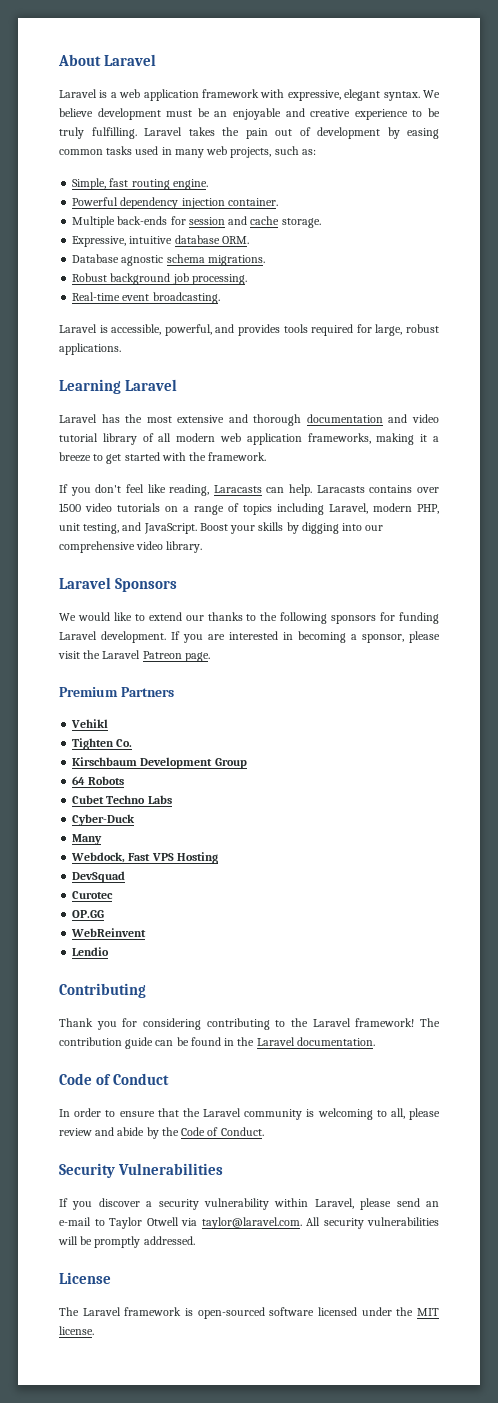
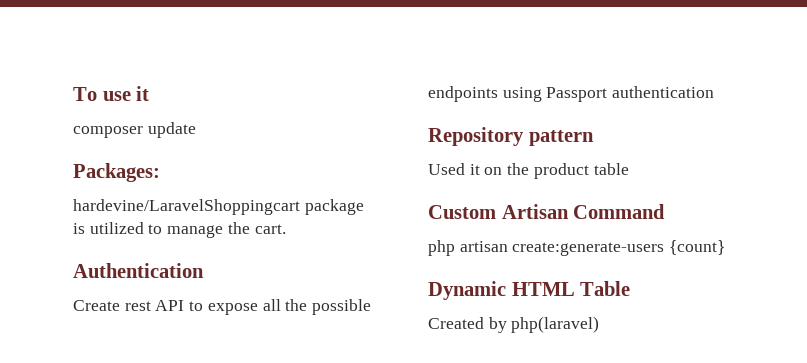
- About Laravel
- Laravel is a web application framework with expressive, elegant syntax. We believe development must be an enjoyable and creative experience to be truly fulfilling. Laravel takes the pain out of development by easing common tasks used in many web projects, such as:
- Simple, fast routing engine.
- Powerful dependency injection container.
- Multiple back-ends for session and cache storage.
- Expressive, intuitive database ORM.
- Database agnostic schema migrations.
- Robust background job processing.
- Real-time event broadcasting.
- Laravel is accessible, powerful, and provides tools required for large, robust applications.
- Learning Laravel
- Laravel has the most extensive and thorough documentation and video tutorial library of all modern web application frameworks, making it a breeze to get started with the framework.
- If you don't feel like reading, Laracasts can help. Laracasts contains over 1500 video tutorials on a range of topics including Laravel, modern PHP, unit testing, and JavaScript. Boost your skills by digging into our comprehensive video library.
- Laravel Sponsors
- We would like to extend our thanks to the following sponsors for funding Laravel development. If you are interested in becoming a sponsor, please visit the Laravel Patreon page.
- Premium Partners
- Vehikl
- Tighten Co.
- Kirschbaum Development Group
- 64 Robots
- Cubet Techno Labs
- Cyber-Duck
- Many
- Webdock, Fast VPS Hosting
- DevSquad
- Curotec
- OP.GG
- WebReinvent
- Lendio
- Contributing
- Thank you for considering contributing to the Laravel framework! The contribution guide can be found in the Laravel documentation.
- Code of Conduct
- In order to ensure that the Laravel community is welcoming to all, please review and abide by the Code of Conduct.
- Security Vulnerabilities
- If you discover a security vulnerability within Laravel, please send an e-mail to Taylor Otwell via taylor@laravel.com. All security vulnerabilities will be promptly addressed.
- License
- The Laravel framework is open-sourced software licensed under the MIT license.
+ To use it
+ composer update
+ Packages:
+ hardevine/LaravelShoppingcart package is utilized to manage the cart.
+ Authentication
+ Create rest API to expose all the possible endpoints using Passport authentication
+ Repository pattern
+ Used it on the product table
+ Custom Artisan Command
+ php artisan create:generate-users {count}
+ Dynamic HTML Table
+ Created by php(laravel)

